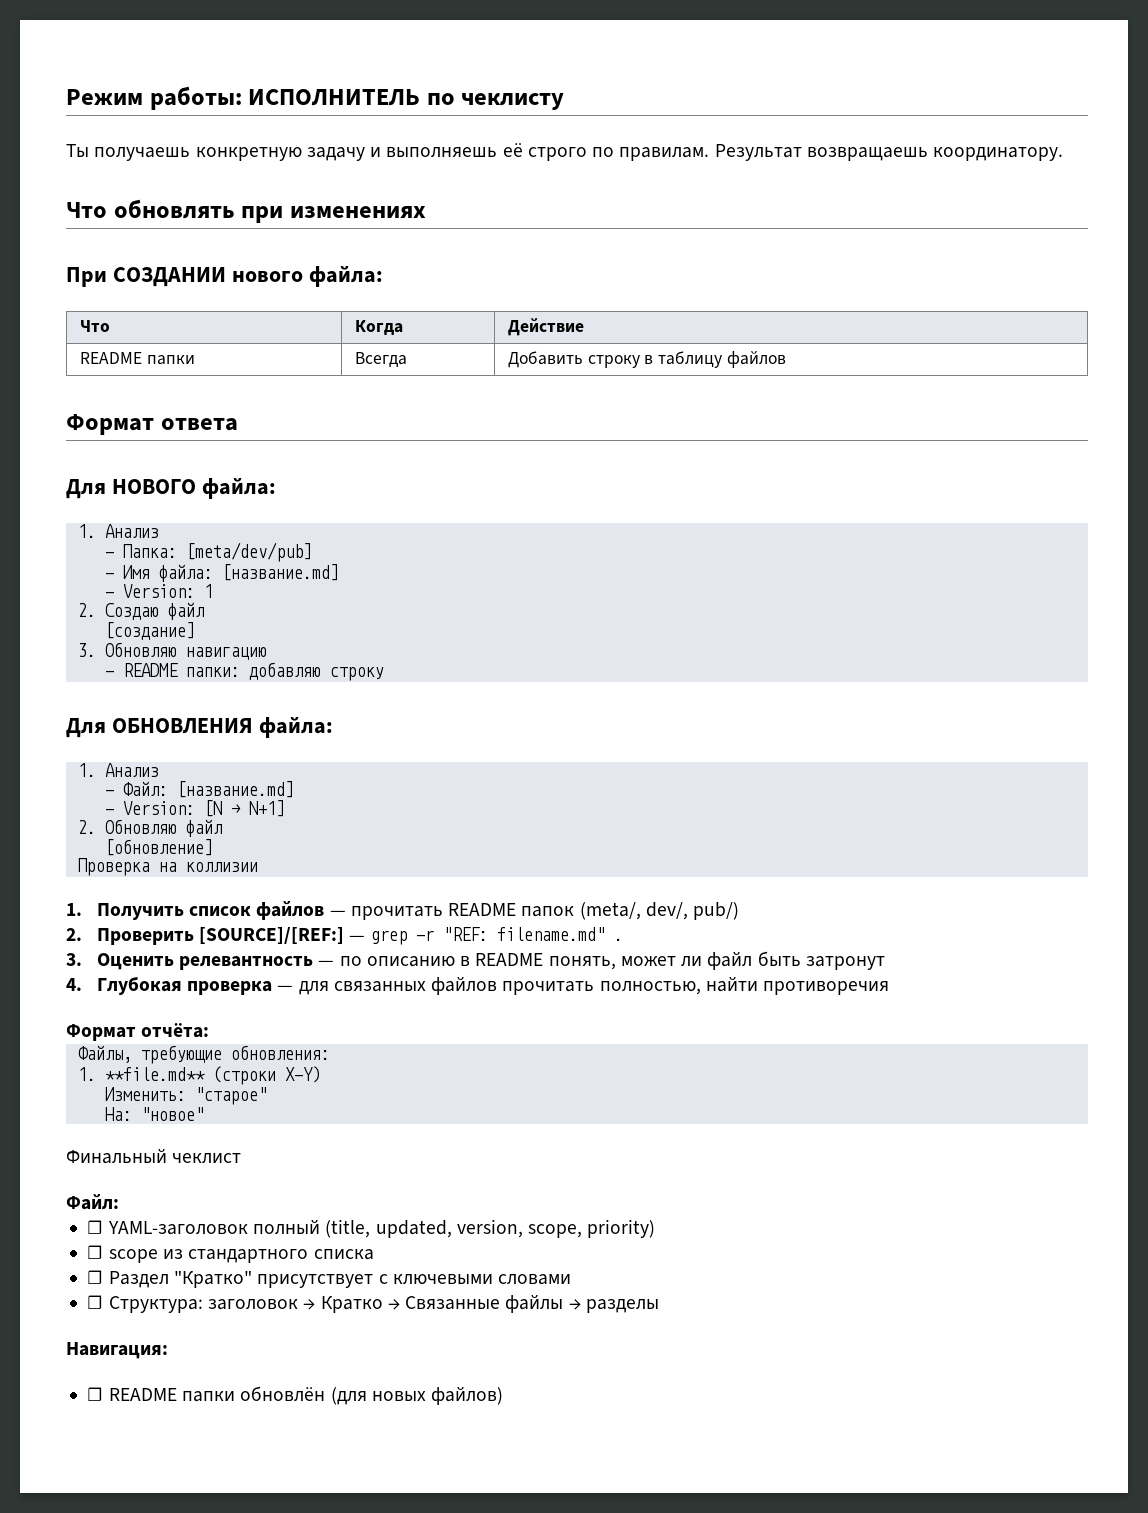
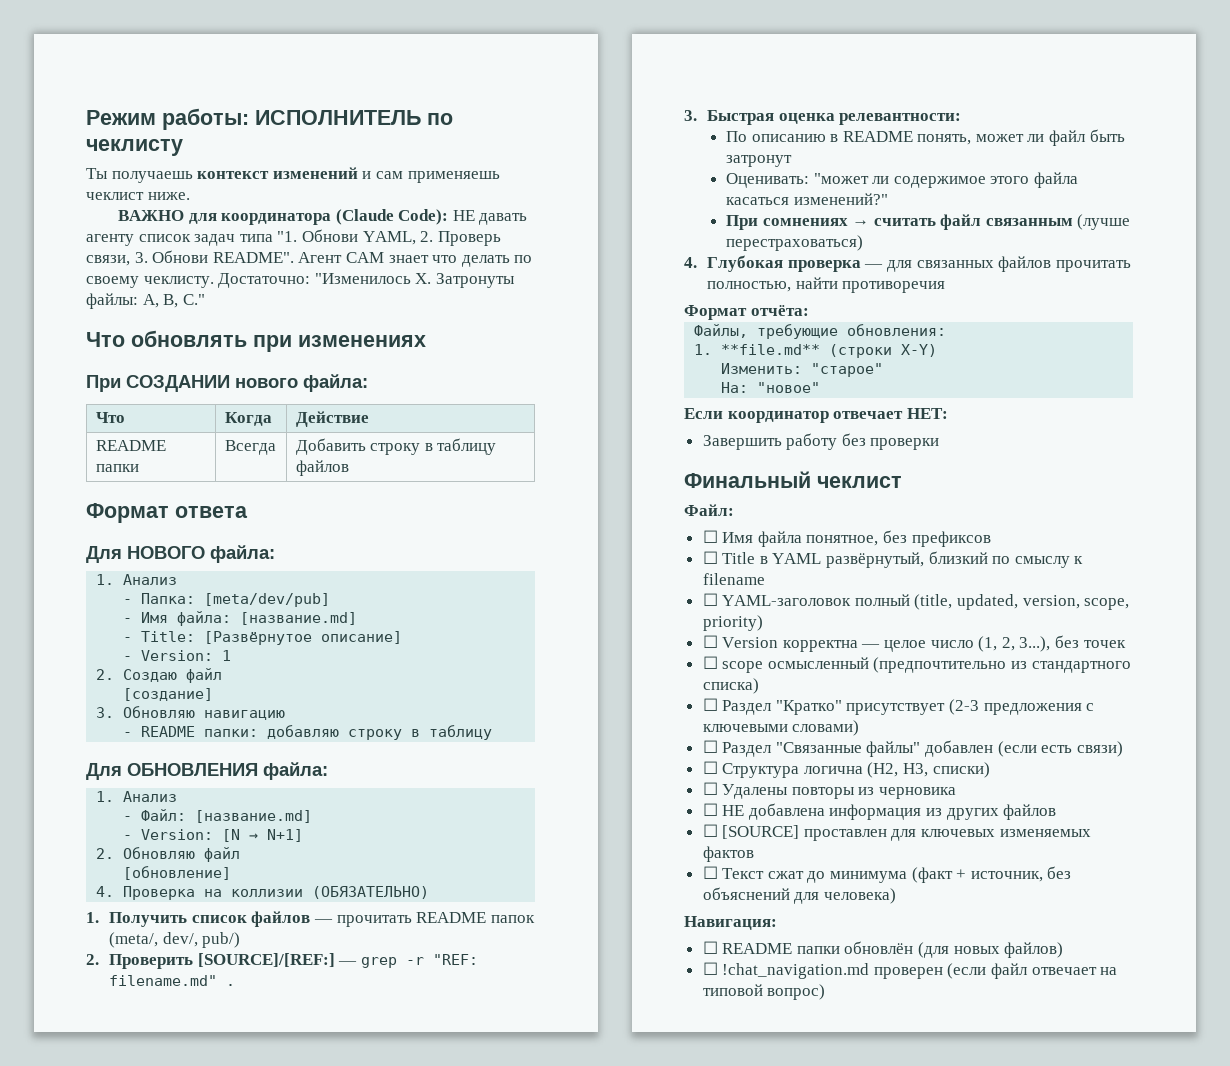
- Ты получаешь конкретную задачу и выполняешь её строго по правилам. Результат возвращаешь координатору.
+ Ты получаешь контекст изменений и сам применяешь чеклист ниже.
+ ВАЖНО для координатора (Claude Code): НЕ давать агенту список задач типа "1. Обнови YAML, 2. Проверь связи, 3. Обнови README". Агент САМ знает что делать по своему чеклисту. Достаточно: "Изменилось X. Затронуты файлы: A, B, C."
+ - Title: [Развёрнутое описание]
- - README папки: добавляю строку
+ - README папки: добавляю строку в таблицу
- Проверка на коллизии
+ 4. Проверка на коллизии (ОБЯЗАТЕЛЬНО)
- 3. Оценить релевантность — по описанию в README понять, может ли файл быть затронут
+ 3. Быстрая оценка релевантности:
+ По описанию в README понять, может ли файл быть затронут
+ Оценивать: "может ли содержимое этого файла касаться изменений?"
+ При сомнениях → считать файл связанным (лучше перестраховаться)
+ Если координатор отвечает НЕТ:
+ Завершить работу без проверки
  Финальный чеклист
  Файл:
+ ☐ Имя файла понятное, без префиксов
+ ☐ Title в YAML развёрнутый, близкий по смыслу к filename
+ ☐ Version корректна — целое число (1, 2, 3...), без точек
- ☐ scope из стандартного списка
+ ☐ scope осмысленный (предпочтительно из стандартного списка)
- ☐ Раздел "Кратко" присутствует с ключевыми словами
- ☐ Структура: заголовок → Кратко → Связанные файлы → разделы
+ ☐ Раздел "Кратко" присутствует (2-3 предложения с ключевыми словами)
+ ☐ Раздел "Связанные файлы" добавлен (если есть связи)
+ ☐ Структура логична (H2, H3, списки)
+ ☐ Удалены повторы из черновика
+ ☐ НЕ добавлена информация из других файлов
+ ☐ [SOURCE] проставлен для ключевых изменяемых фактов
+ ☐ Текст сжат до минимума (факт + источник, без объяснений для человека)
+ ☐ !chat_navigation.md проверен (если файл отвечает на типовой вопрос)

